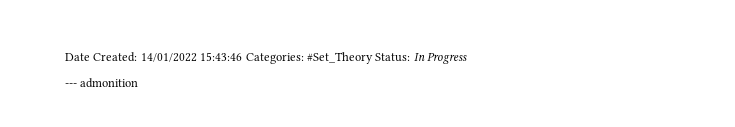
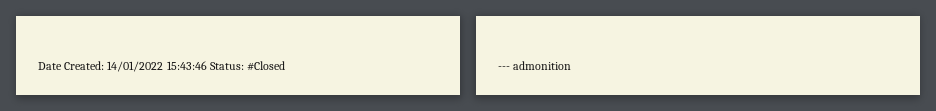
- Date Created: 14/01/2022 15:43:46 Categories: #Set_Theory Status: In Progress
+ Date Created: 14/01/2022 15:43:46 Status: #Closed

